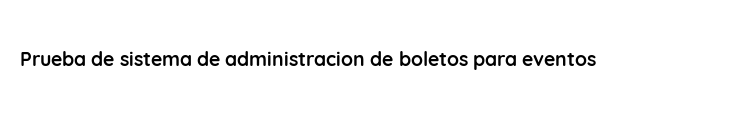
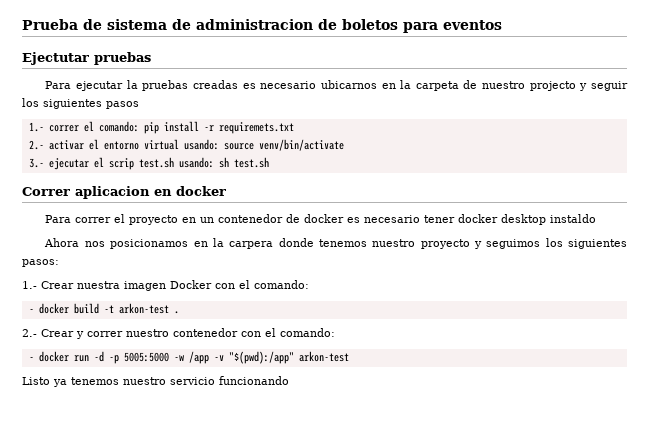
+ Ejectutar pruebas
+ Para ejecutar la pruebas creadas es necesario ubicarnos en la carpeta de nuestro projecto y seguir los siguientes pasos
+ 1.- correr el comando: pip install -r requiremets.txt
+ 2.- activar el entorno virtual usando: source venv/bin/activate
+ 3.- ejecutar el scrip test.sh usando: sh test.sh
+ Correr aplicacion en docker
+ Para correr el proyecto en un contenedor de docker es necesario tener docker desktop instaldo
+ Ahora nos posicionamos en la carpera donde tenemos nuestro proyecto y seguimos los siguientes pasos:
+ 1.- Crear nuestra imagen Docker con el comando:
+ - docker build -t arkon-test .
+ 2.- Crear y correr nuestro contenedor con el comando:
+ - docker run -d -p 5005:5000 -w /app -v "$(pwd):/app" arkon-test
+ Listo ya tenemos nuestro servicio funcionando

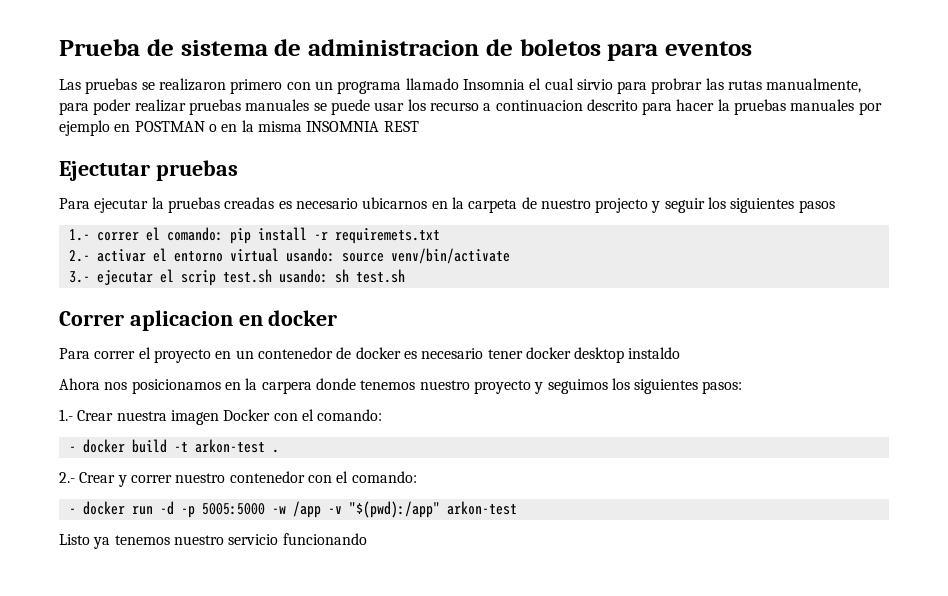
+ Las pruebas se realizaron primero con un programa llamado Insomnia el cual sirvio para probrar las rutas manualmente, para poder realizar pruebas manuales se puede usar los recurso a continuacion descrito para hacer la pruebas manuales por ejemplo en POSTMAN o en la misma INSOMNIA REST

